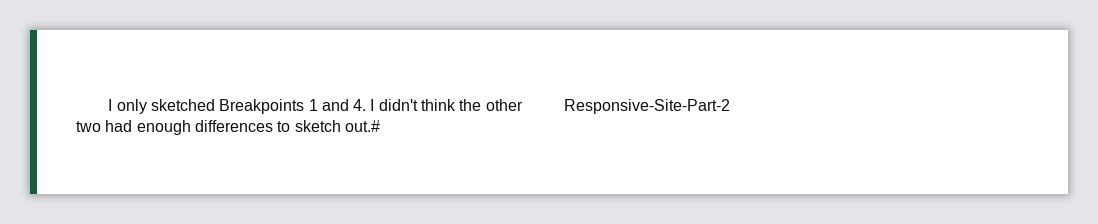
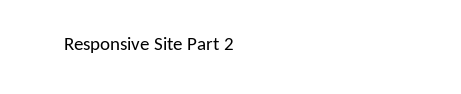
- I only sketched Breakpoints 1 and 4. I didn't think the other two had enough differences to sketch out.# Responsive-Site-Part-2
+ Responsive Site Part 2

